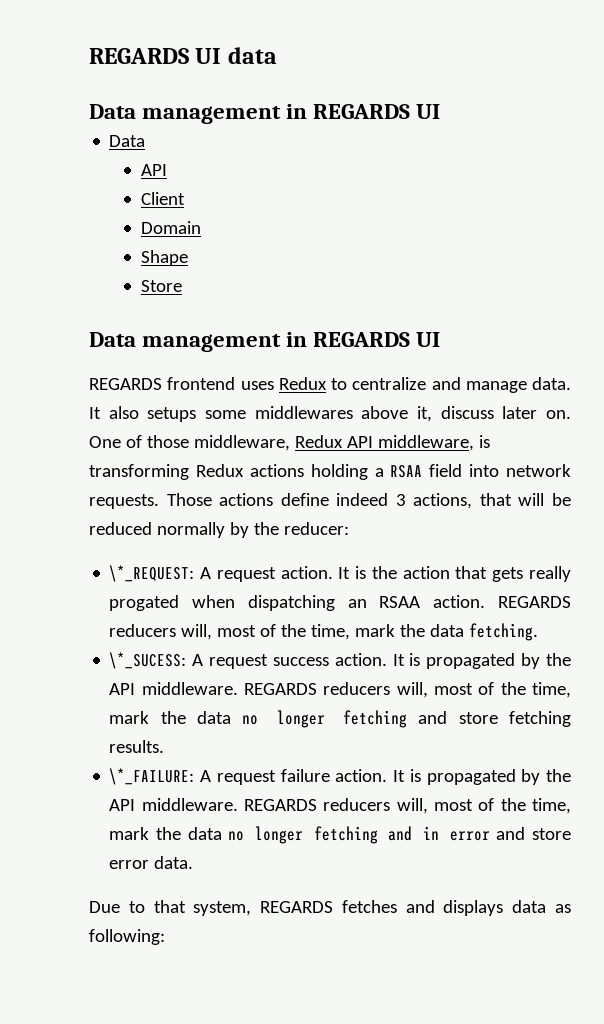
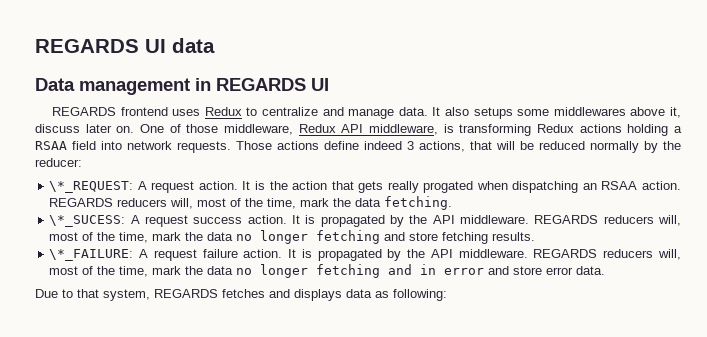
  REGARDS UI data
- Data management in REGARDS UI
- Data
- API
- Client
- Domain
- Shape
- Store

